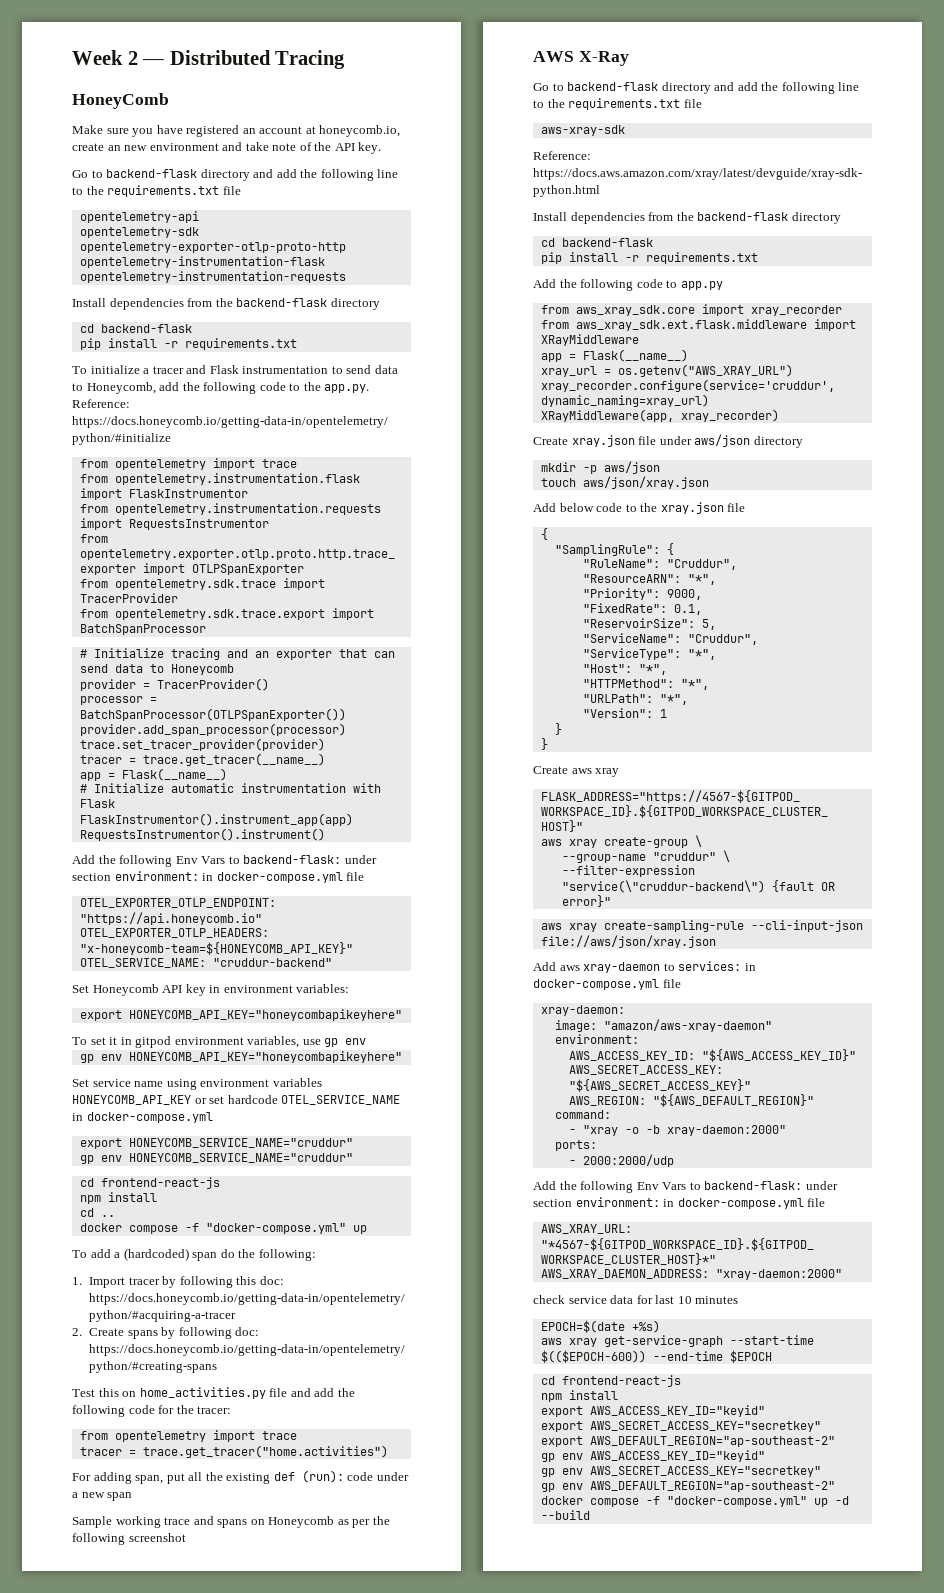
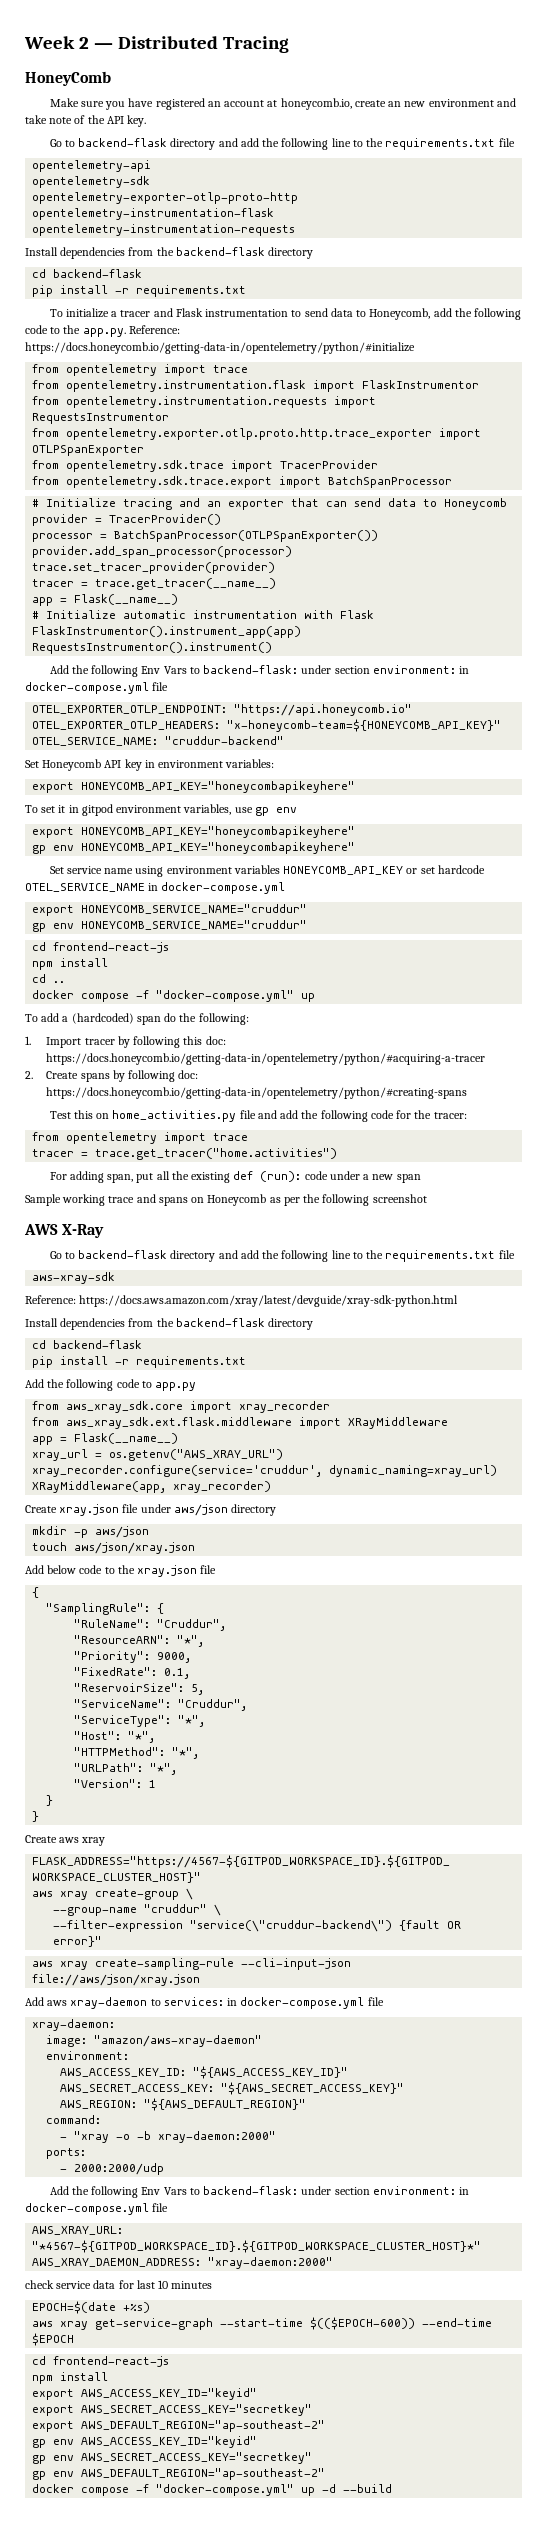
  To set it in gitpod environment variables, use gp env
+ export HONEYCOMB_API_KEY="honeycombapikeyhere"

